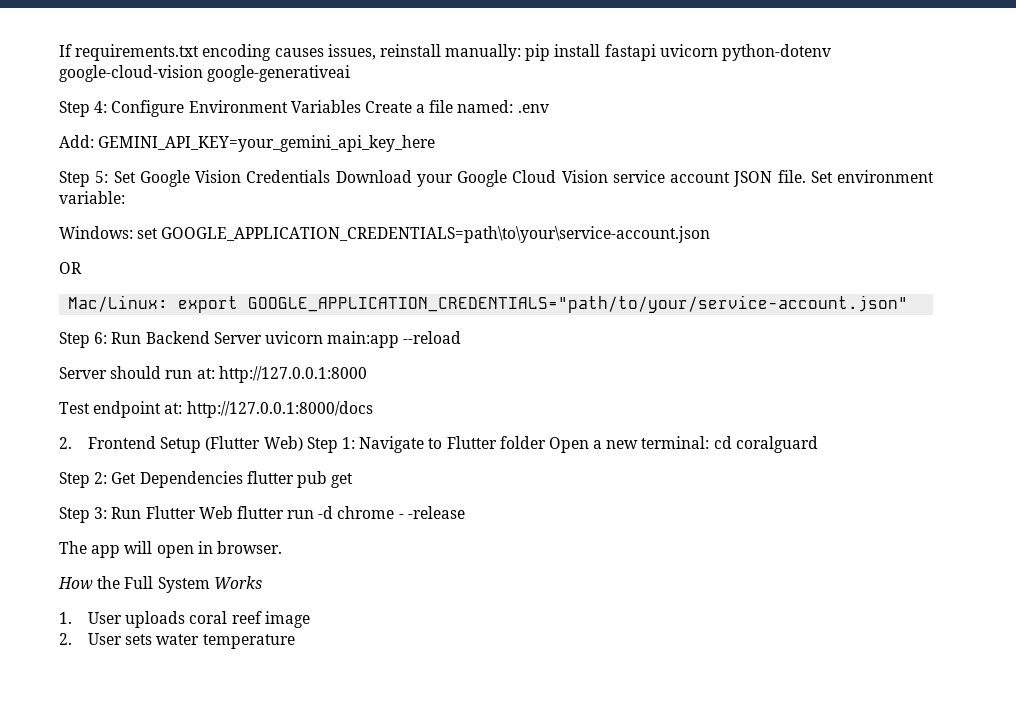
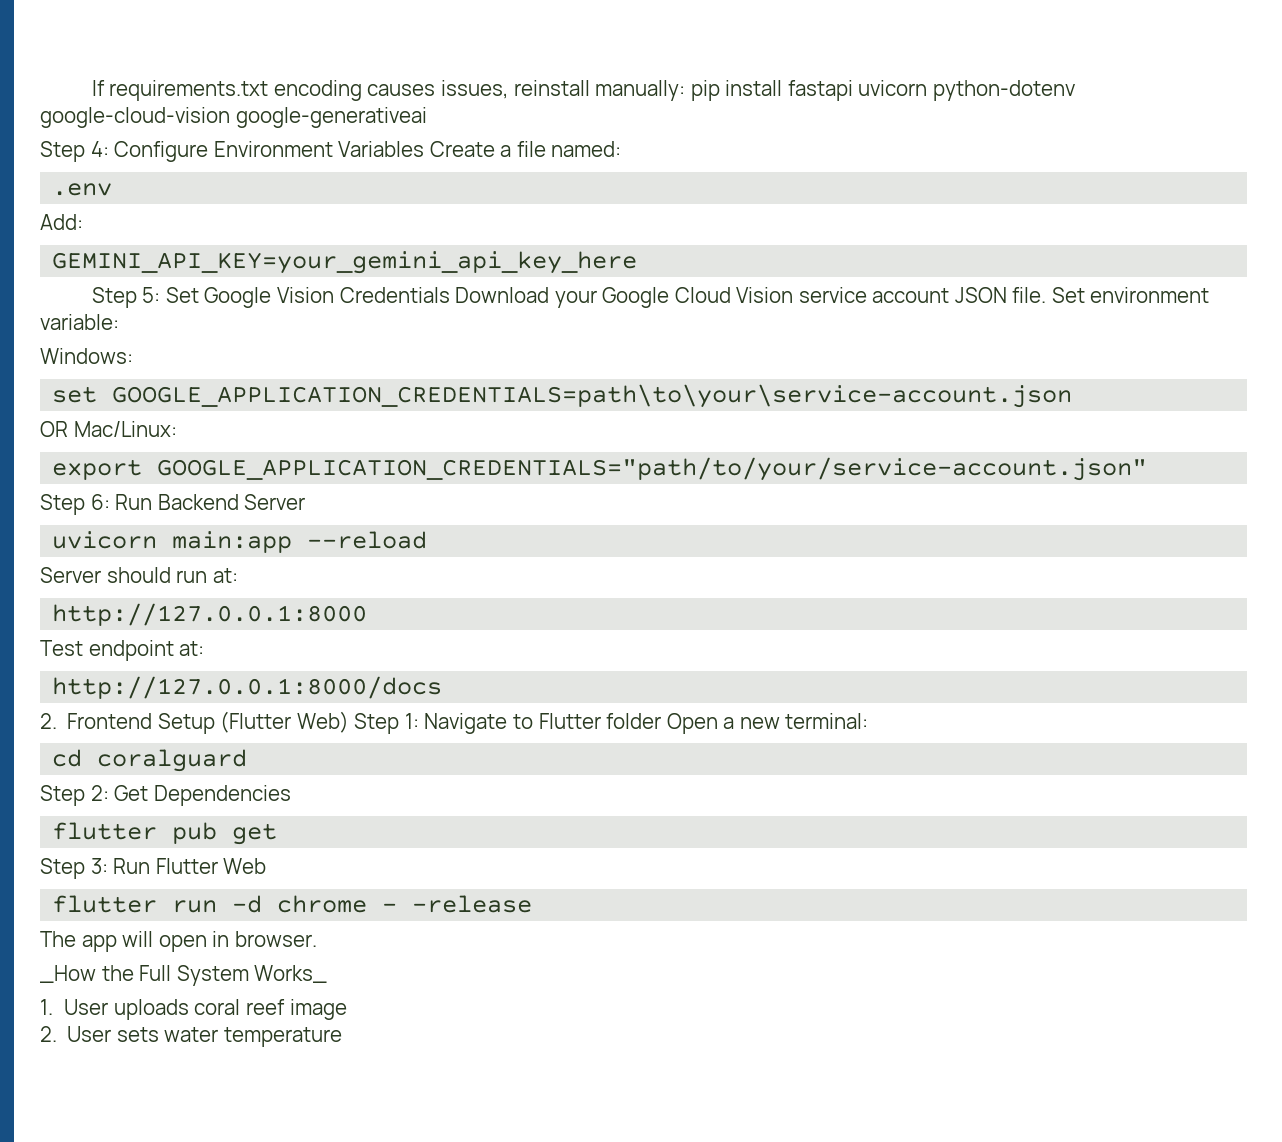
- Step 4: Configure Environment Variables Create a file named: .env
+ Step 4: Configure Environment Variables Create a file named:
+ .env
- Add: GEMINI_API_KEY=your_gemini_api_key_here
+ Add:
+ GEMINI_API_KEY=your_gemini_api_key_here
- Windows: set GOOGLE_APPLICATION_CREDENTIALS=path\to\your\service-account.json
+ Windows:
+ set GOOGLE_APPLICATION_CREDENTIALS=path\to\your\service-account.json
- OR
- Mac/Linux: export GOOGLE_APPLICATION_CREDENTIALS="path/to/your/service-account.json"
+ OR Mac/Linux:
+ export GOOGLE_APPLICATION_CREDENTIALS="path/to/your/service-account.json"
- Step 6: Run Backend Server uvicorn main:app --reload
+ Step 6: Run Backend Server
+ uvicorn main:app --reload
- Server should run at: http://127.0.0.1:8000
+ Server should run at:
+ http://127.0.0.1:8000
- Test endpoint at: http://127.0.0.1:8000/docs
+ Test endpoint at:
+ http://127.0.0.1:8000/docs
- 2. Frontend Setup (Flutter Web) Step 1: Navigate to Flutter folder Open a new terminal: cd coralguard
+ 2. Frontend Setup (Flutter Web) Step 1: Navigate to Flutter folder Open a new terminal:
+ cd coralguard
- Step 2: Get Dependencies flutter pub get
+ Step 2: Get Dependencies
+ flutter pub get
- Step 3: Run Flutter Web flutter run -d chrome - -release
+ Step 3: Run Flutter Web
+ flutter run -d chrome - -release
- How the Full System Works
+ _How the Full System Works_

